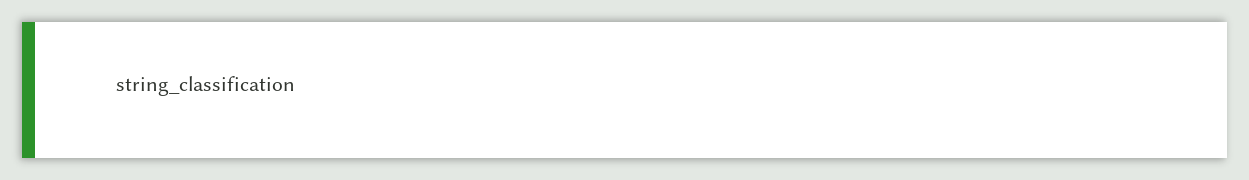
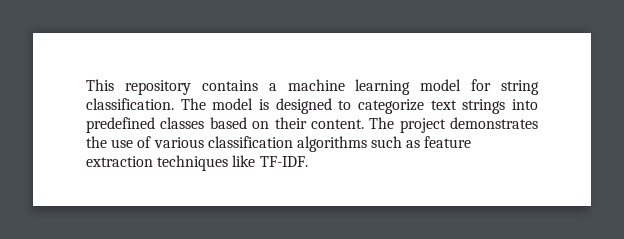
- string_classification
+ This repository contains a machine learning model for string classification. The model is designed to categorize text strings into predefined classes based on their content. The project demonstrates the use of various classification algorithms such as feature extraction techniques like TF-IDF.

